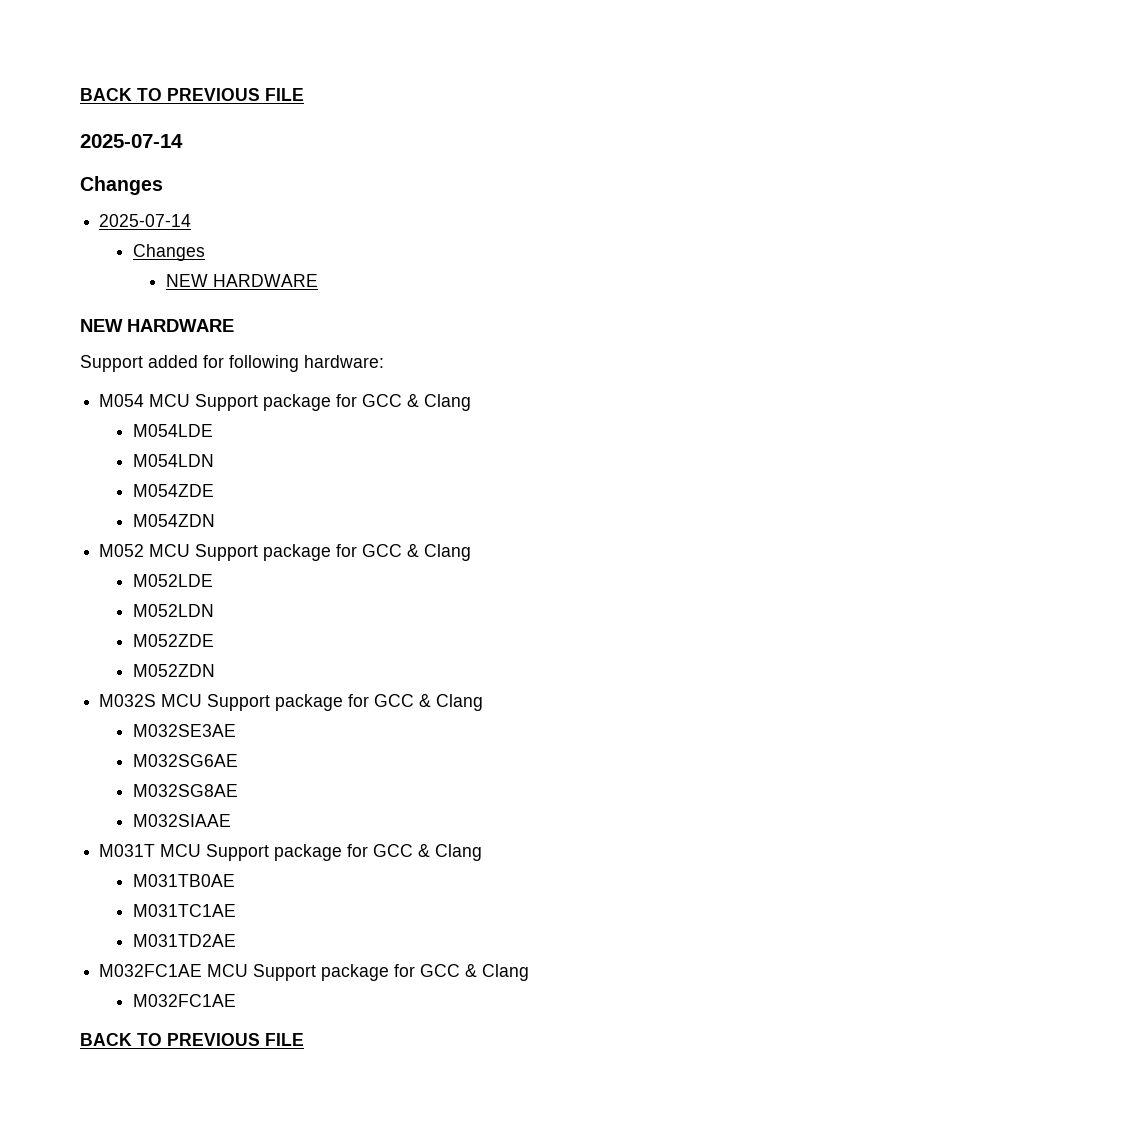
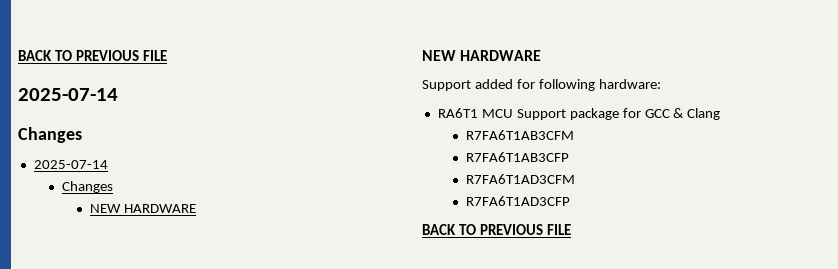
- M054 MCU Support package for GCC & Clang
- M054LDE
- M054LDN
- M054ZDE
- M054ZDN
- M052 MCU Support package for GCC & Clang
- M052LDE
- M052LDN
- M052ZDE
- M052ZDN
- M032S MCU Support package for GCC & Clang
- M032SE3AE
- M032SG6AE
- M032SG8AE
- M032SIAAE
- M031T MCU Support package for GCC & Clang
- M031TB0AE
- M031TC1AE
- M031TD2AE
- M032FC1AE MCU Support package for GCC & Clang
- M032FC1AE
+ RA6T1 MCU Support package for GCC & Clang
+ R7FA6T1AB3CFM
+ R7FA6T1AB3CFP
+ R7FA6T1AD3CFM
+ R7FA6T1AD3CFP

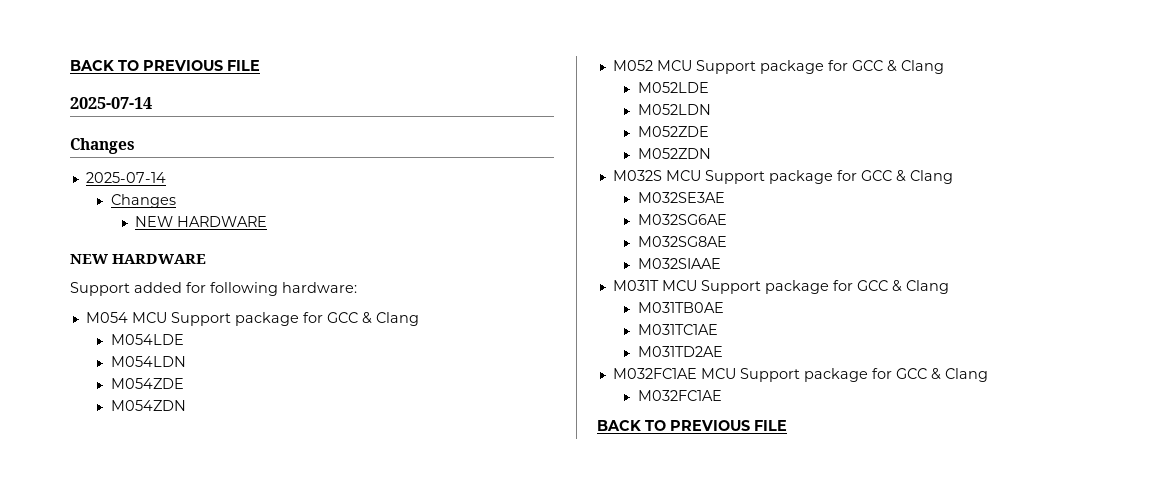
- RA6T1 MCU Support package for GCC & Clang
- R7FA6T1AB3CFM
- R7FA6T1AB3CFP
- R7FA6T1AD3CFM
- R7FA6T1AD3CFP
+ M054 MCU Support package for GCC & Clang
+ M054LDE
+ M054LDN
+ M054ZDE
+ M054ZDN
+ M052 MCU Support package for GCC & Clang
+ M052LDE
+ M052LDN
+ M052ZDE
+ M052ZDN
+ M032S MCU Support package for GCC & Clang
+ M032SE3AE
+ M032SG6AE
+ M032SG8AE
+ M032SIAAE
+ M031T MCU Support package for GCC & Clang
+ M031TB0AE
+ M031TC1AE
+ M031TD2AE
+ M032FC1AE MCU Support package for GCC & Clang
+ M032FC1AE

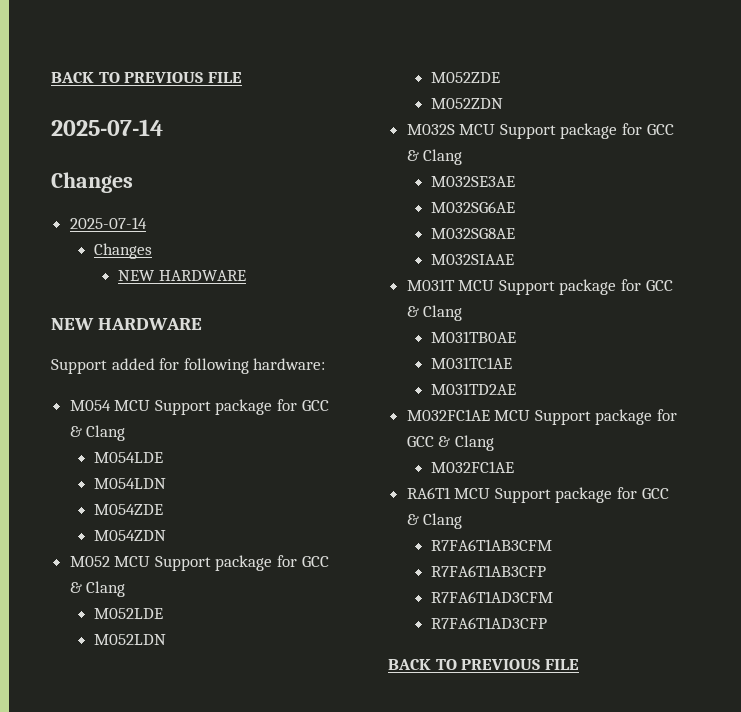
+ RA6T1 MCU Support package for GCC & Clang
+ R7FA6T1AB3CFM
+ R7FA6T1AB3CFP
+ R7FA6T1AD3CFM
+ R7FA6T1AD3CFP

